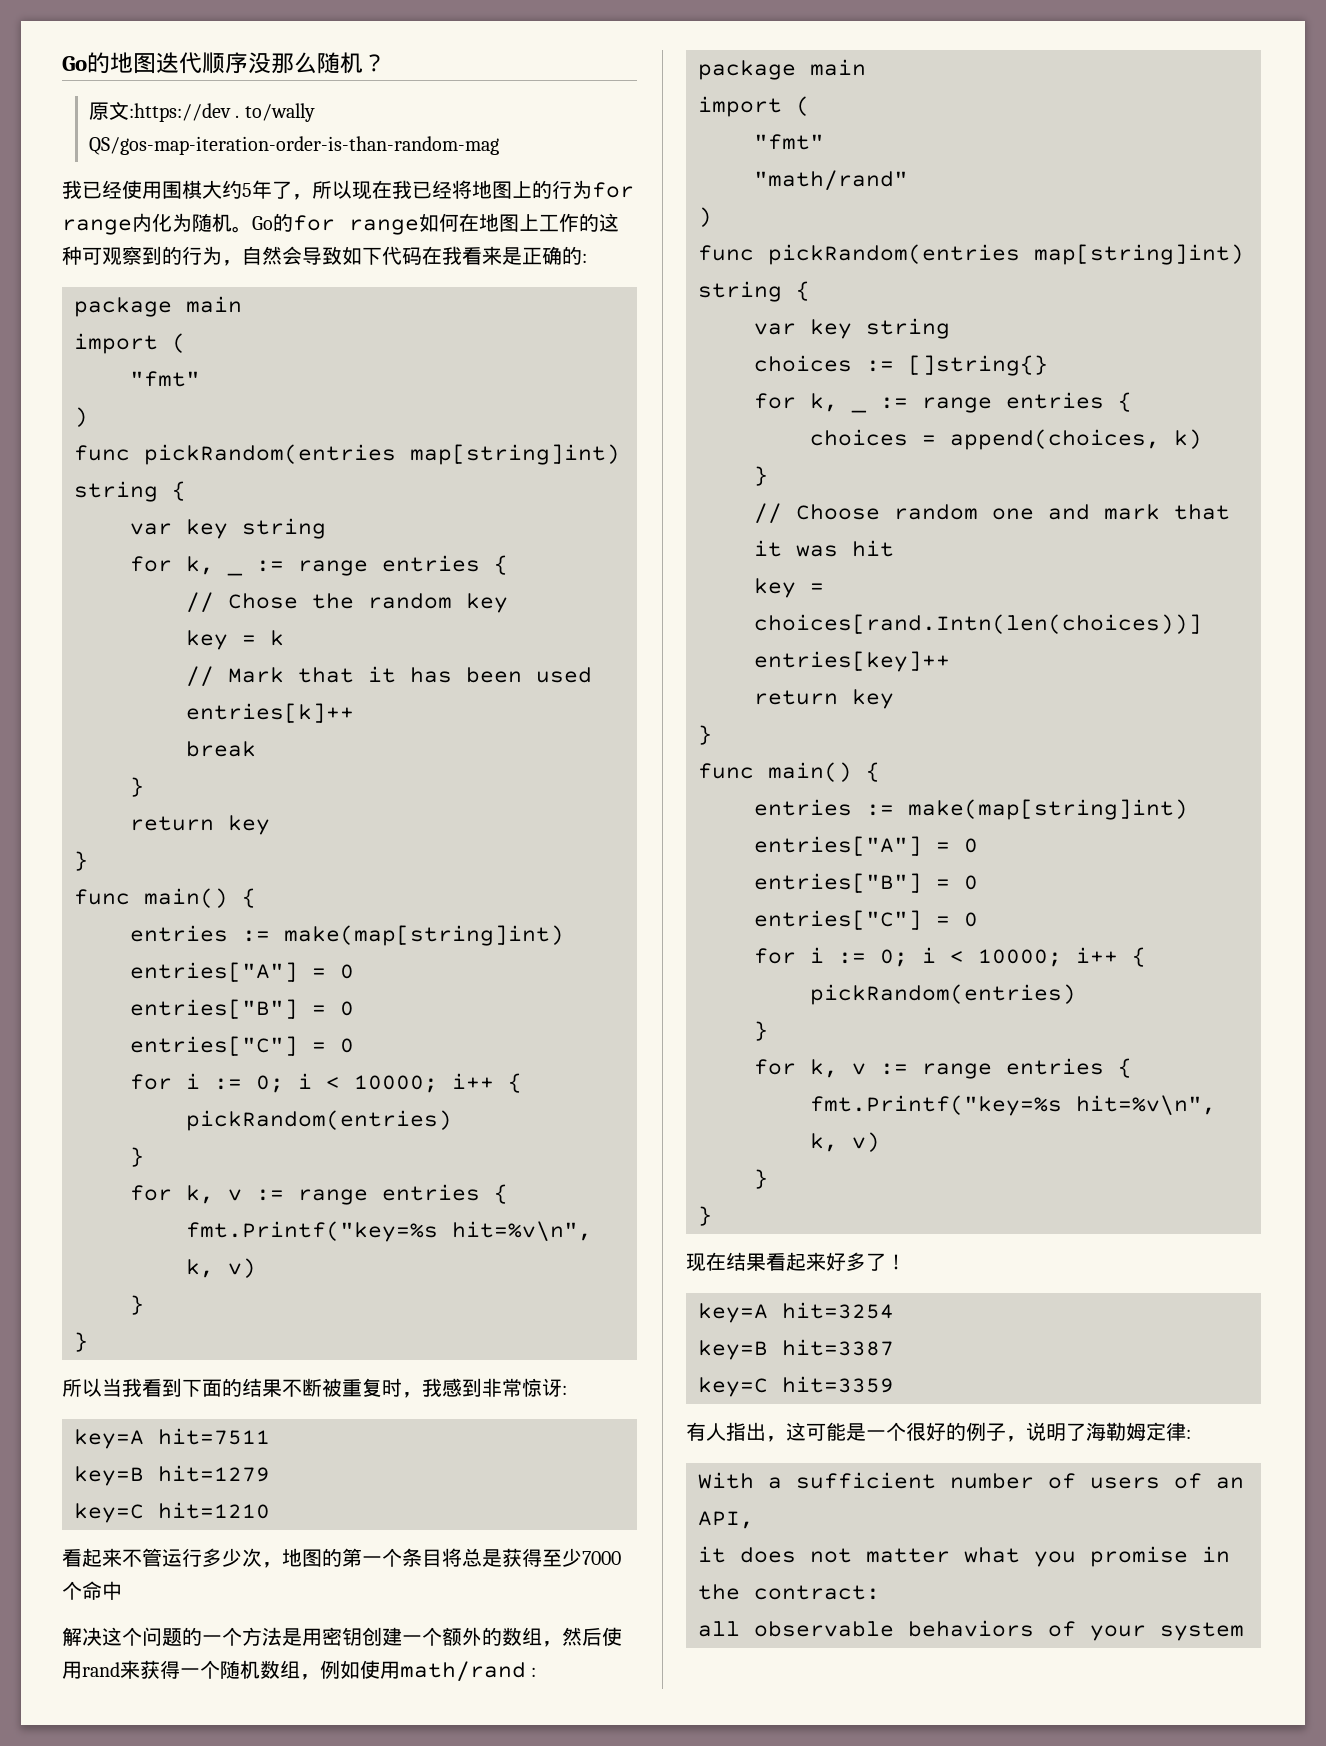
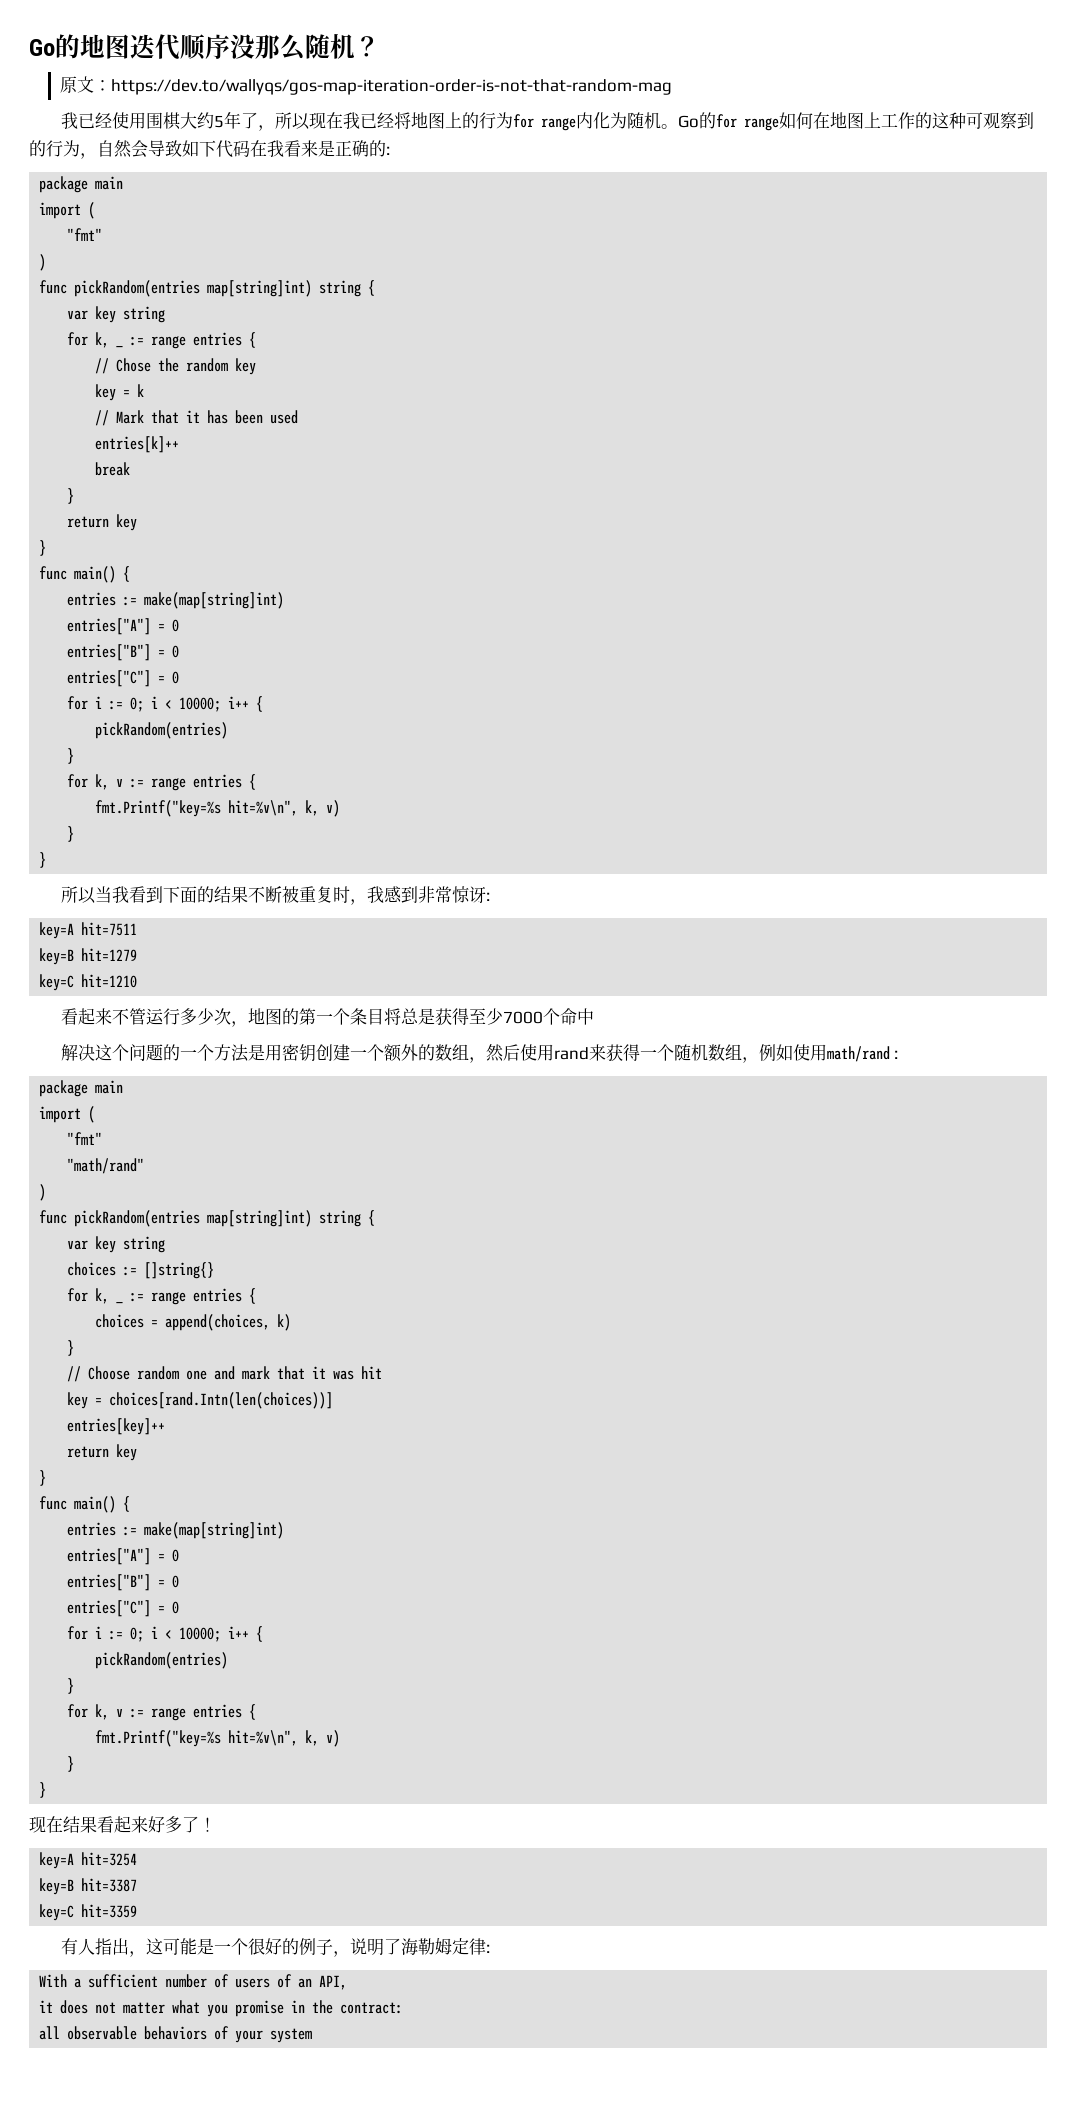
- 原文:https://dev . to/wally QS/gos-map-iteration-order-is-than-random-mag
+ 原文：https://dev.to/wallyqs/gos-map-iteration-order-is-not-that-random-mag

